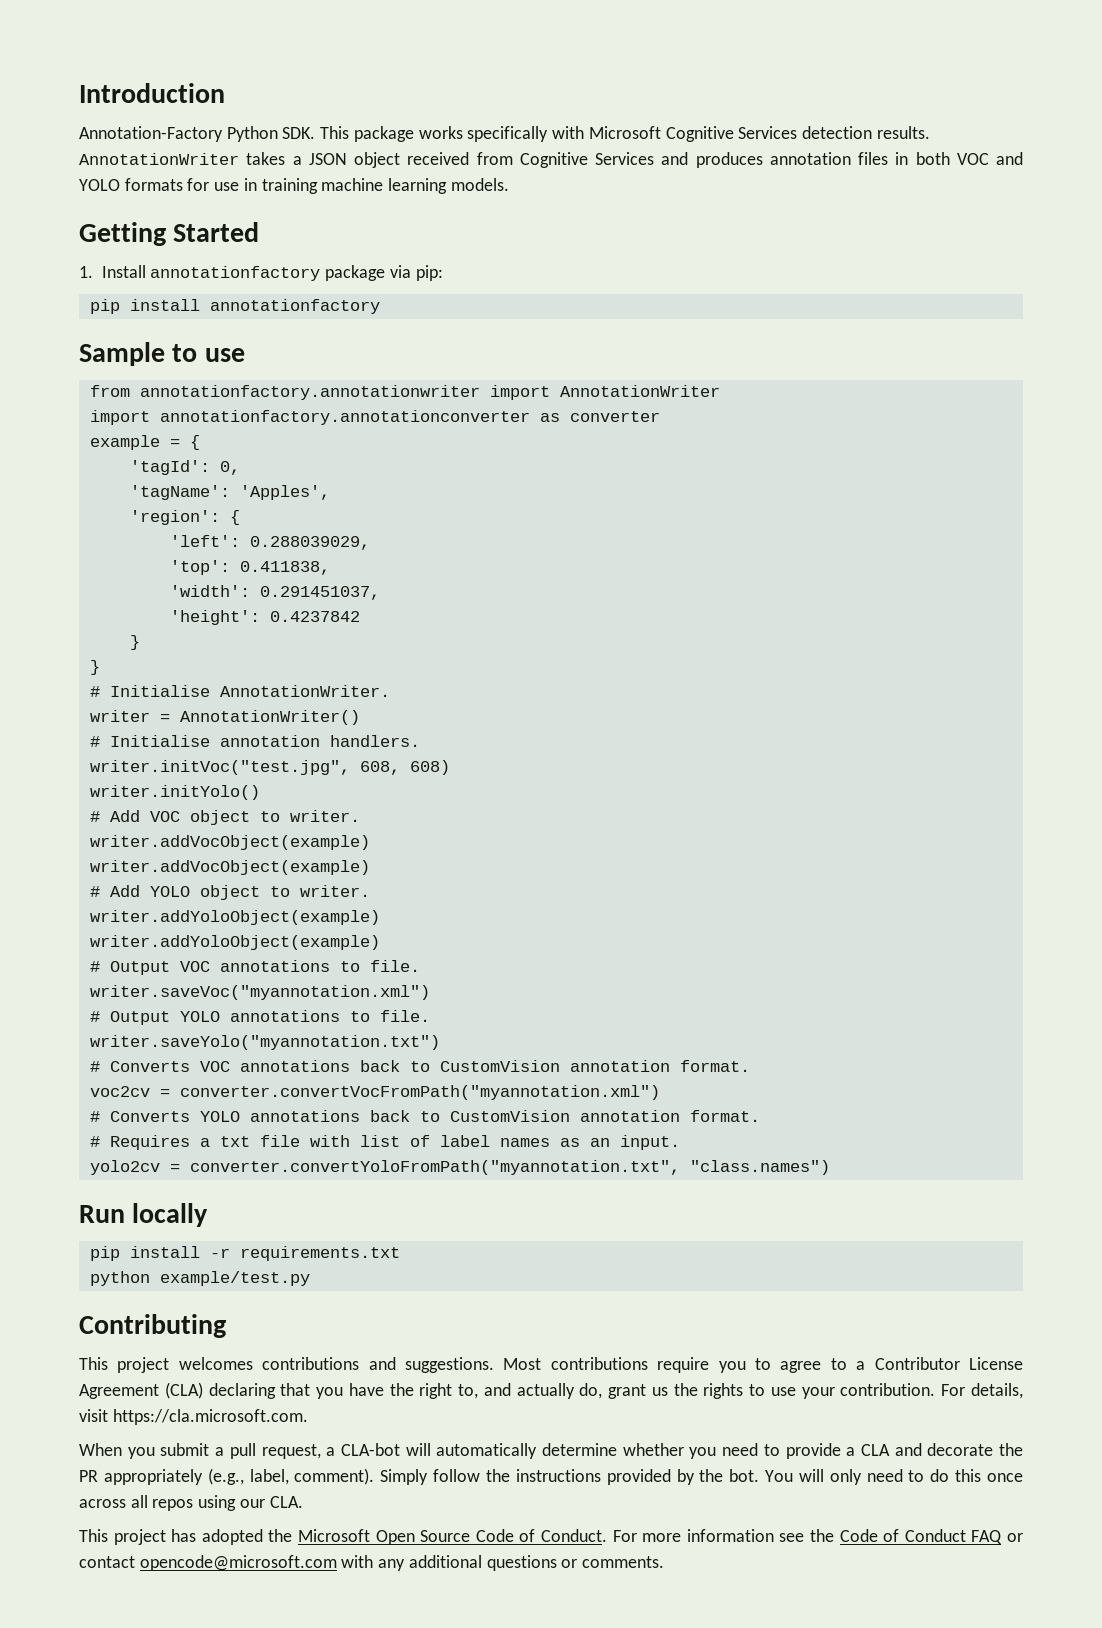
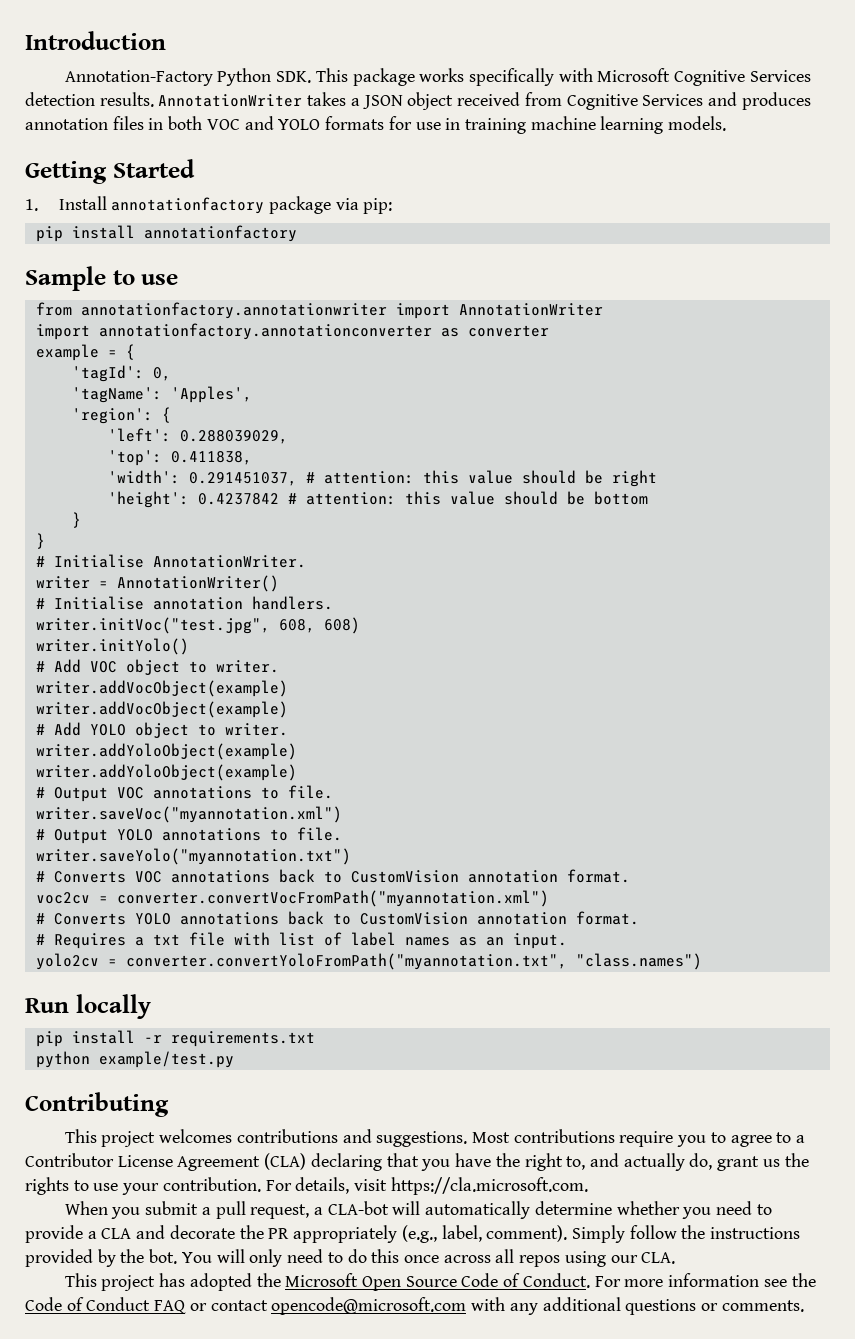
- 'width': 0.291451037,
- 'height': 0.4237842
+ 'width': 0.291451037, # attention: this value should be right
+ 'height': 0.4237842 # attention: this value should be bottom

